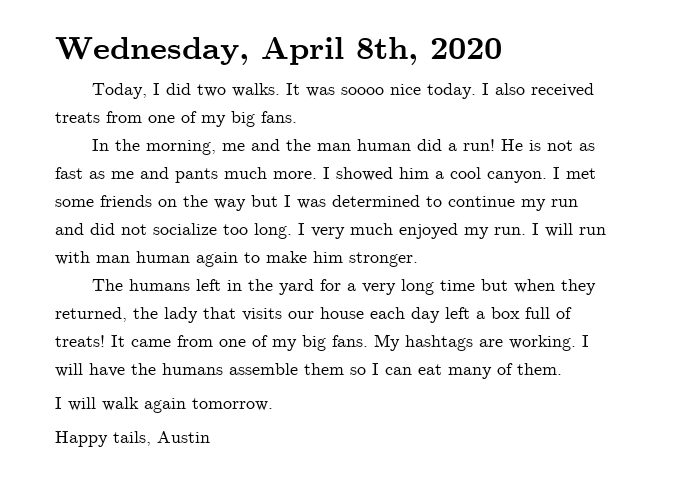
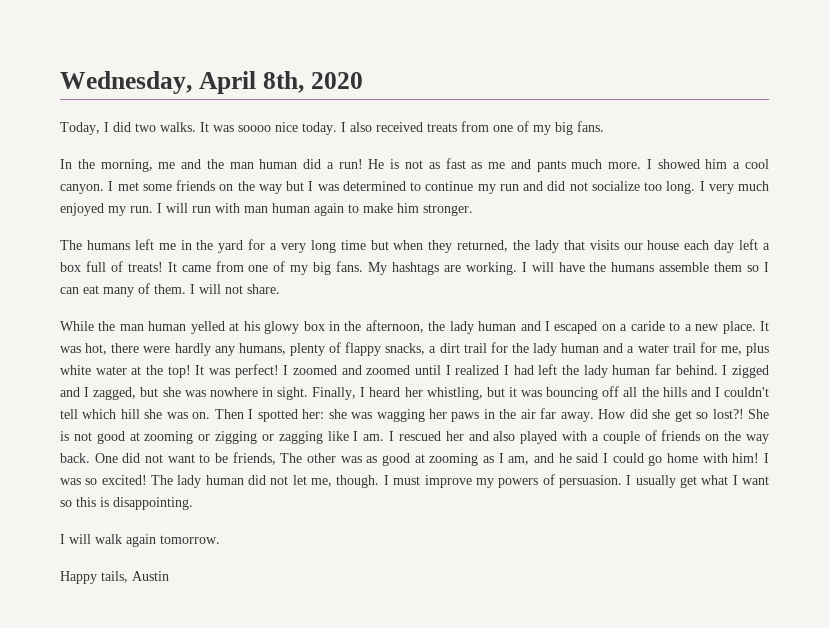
- The humans left in the yard for a very long time but when they returned, the lady that visits our house each day left a box full of treats!
+ The humans left me in the yard for a very long time but when they returned, the lady that visits our house each day left a box full of treats!
+ I will not share.
+ While the man human yelled at his glowy box in the afternoon, the lady human and I escaped on a caride to a new place. It was hot, there were hardly any humans, plenty of flappy snacks, a dirt trail for the lady human and a water trail for me, plus white water at the top! It was perfect! I zoomed and zoomed until I realized I had left the lady human far behind. I zigged and I zagged, but she was nowhere in sight. Finally, I heard her whistling, but it was bouncing off all the hills and I couldn't tell which hill she was on. Then I spotted her: she was wagging her paws in the air far away. How did she get so lost?! She is not good at zooming or zigging or zagging like I am. I rescued her and also played with a couple of friends on the way back. One did not want to be friends, The other was as good at zooming as I am, and he said I could go home with him! I was so excited! The lady human did not let me, though. I must improve my powers of persuasion. I usually get what I want so this is disappointing.

